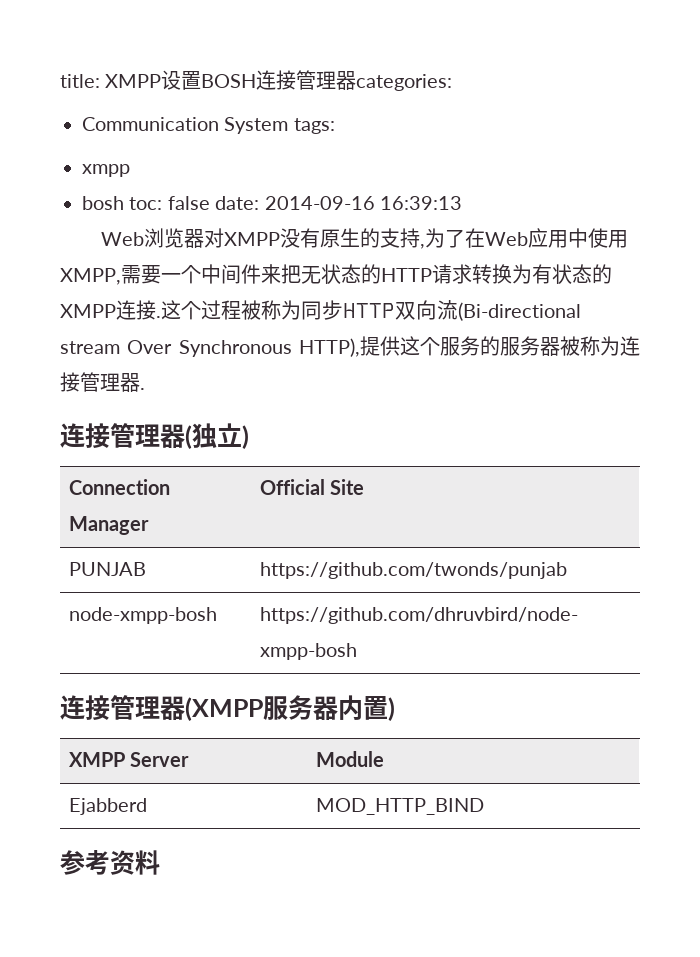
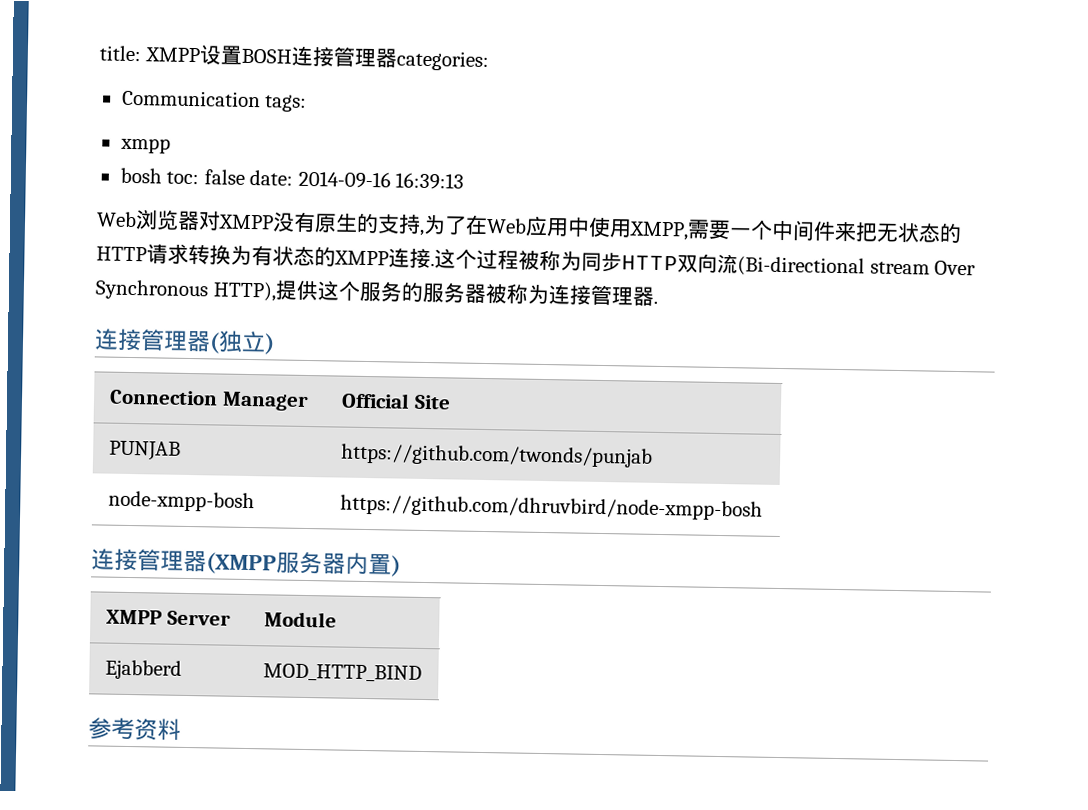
- Communication System tags:
+ Communication tags:

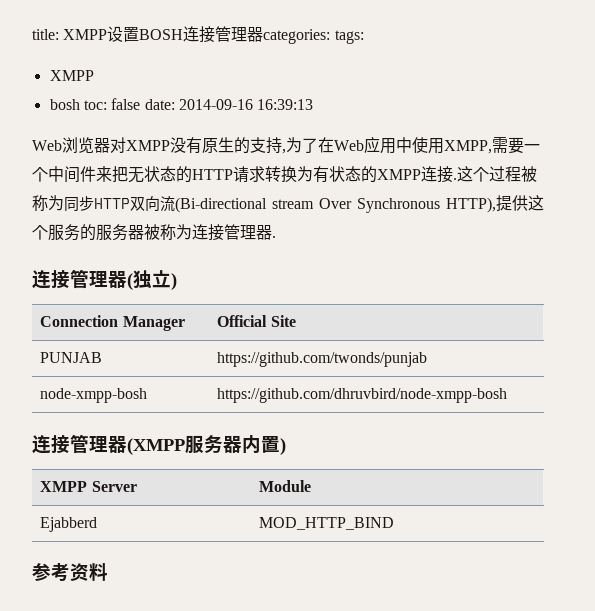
- title: XMPP设置BOSH连接管理器categories:
- Communication tags:
- xmpp
+ title: XMPP设置BOSH连接管理器categories: tags:
+ XMPP

